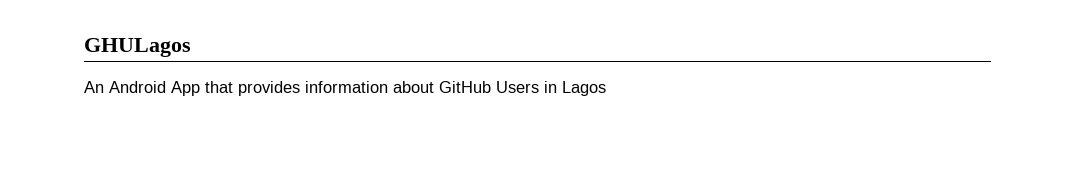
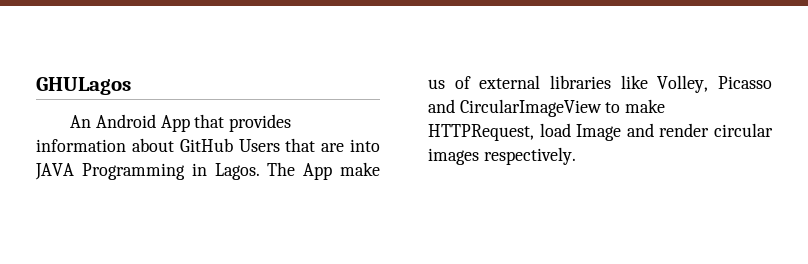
- An Android App that provides information about GitHub Users in Lagos
+ An Android App that provides information about GitHub Users that are into JAVA Programming in Lagos. The App make us of external libraries like Volley, Picasso and CircularImageView to make HTTPRequest, load Image and render circular images respectively.

